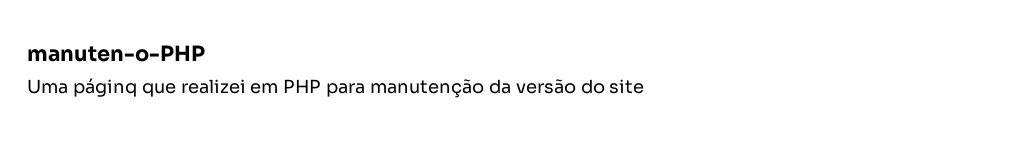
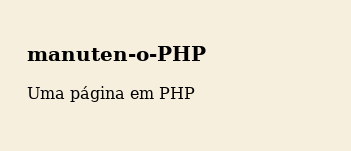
- Uma páginq que realizei em PHP para manutenção da versão do site
+ Uma página em PHP

